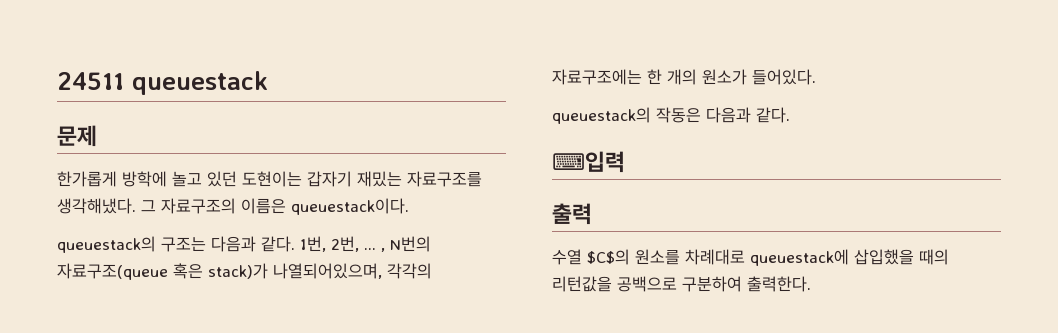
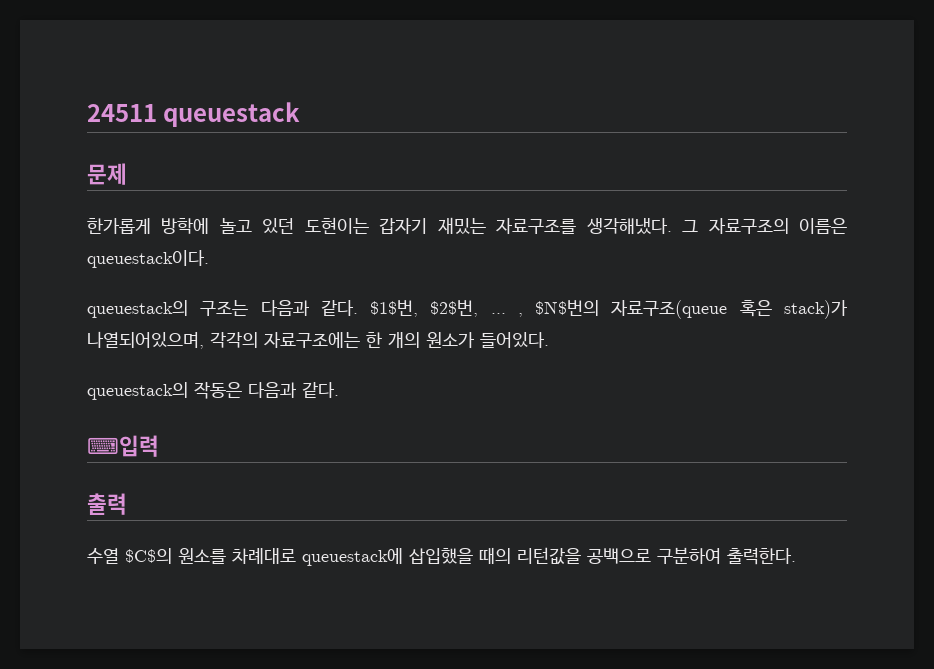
- 1번, 2번, ... , N번의 자료구조(queue 혹은 stack)가 나열되어있으며, 각각의 자료구조에는 한 개의 원소가 들어있다.
+ $1$번, $2$번, ... , $N$번의 자료구조(queue 혹은 stack)가 나열되어있으며, 각각의 자료구조에는 한 개의 원소가 들어있다.

